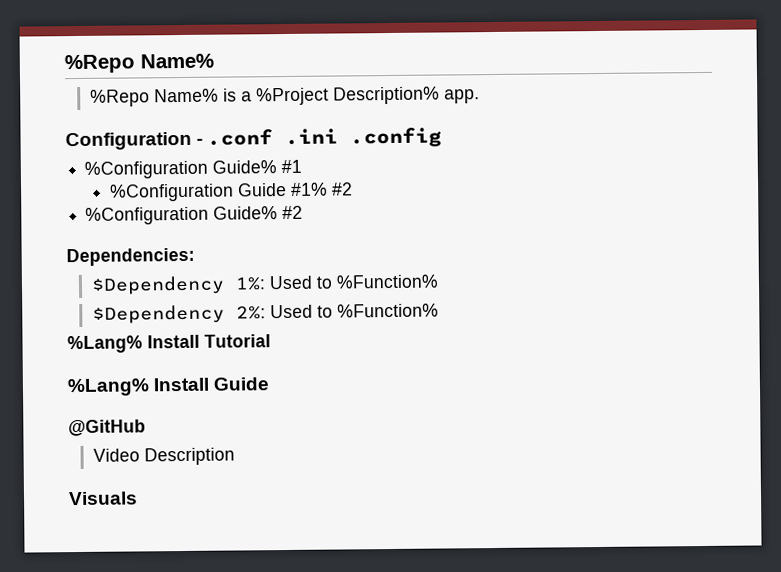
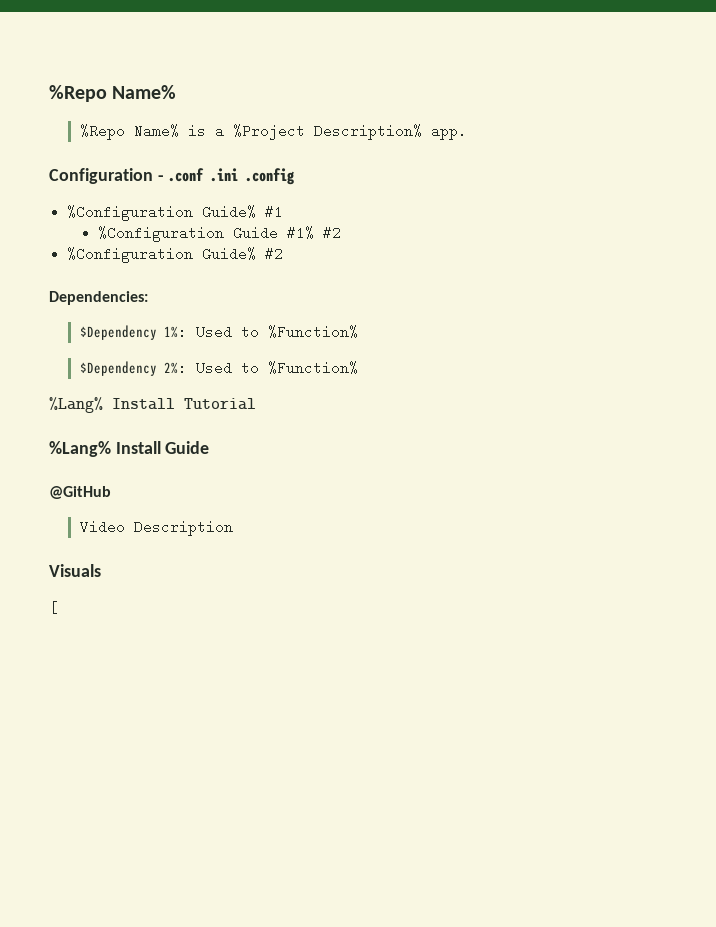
+ [

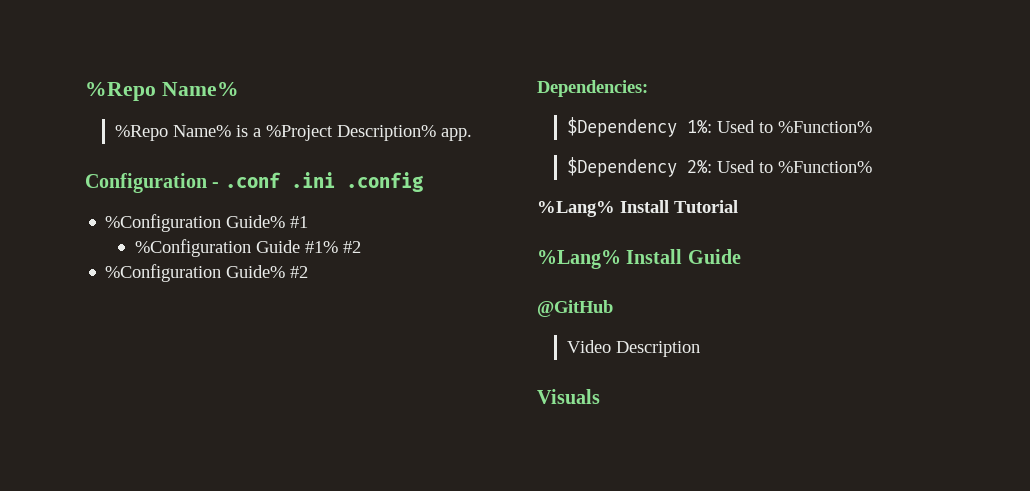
- [

